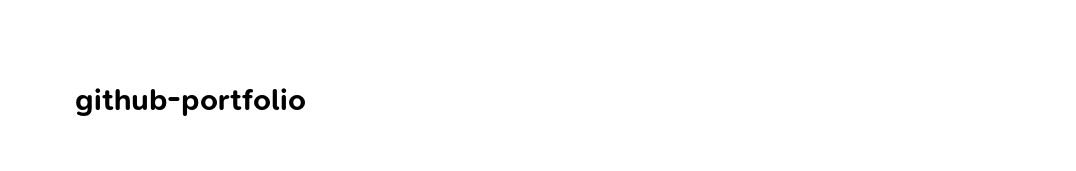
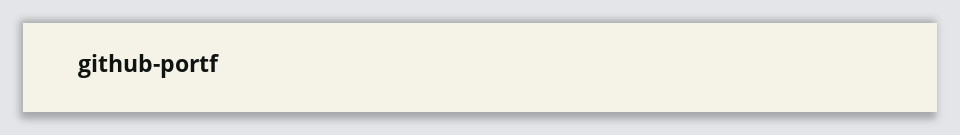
- github-portfolio
+ github-portf

